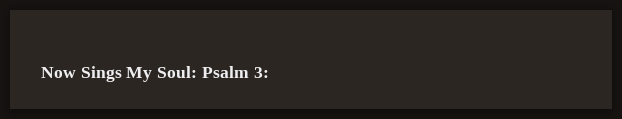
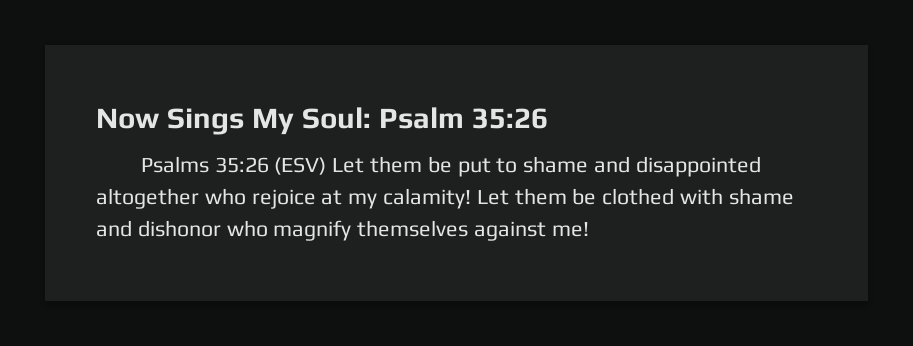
- Now Sings My Soul: Psalm 3:
+ Now Sings My Soul: Psalm 35:26
+ Psalms 35:26 (ESV) Let them be put to shame and disappointed altogether who rejoice at my calamity! Let them be clothed with shame and dishonor who magnify themselves against me!

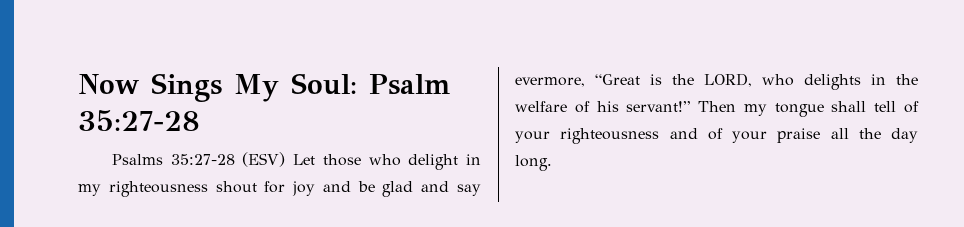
- Now Sings My Soul: Psalm 35:26
+ Now Sings My Soul: Psalm 35:27-28
- Psalms 35:26 (ESV) Let them be put to shame and disappointed altogether who rejoice at my calamity! Let them be clothed with shame and dishonor who magnify themselves against me!
+ Psalms 35:27-28 (ESV) Let those who delight in my righteousness shout for joy and be glad and say evermore, “Great is the LORD, who delights in the welfare of his servant!” Then my tongue shall tell of your righteousness and of your praise all the day long.

